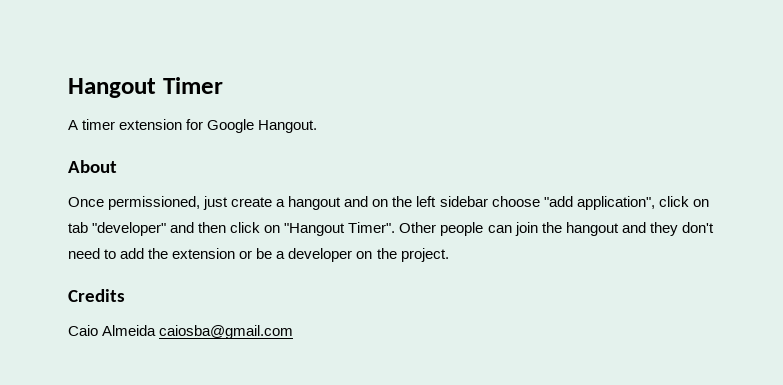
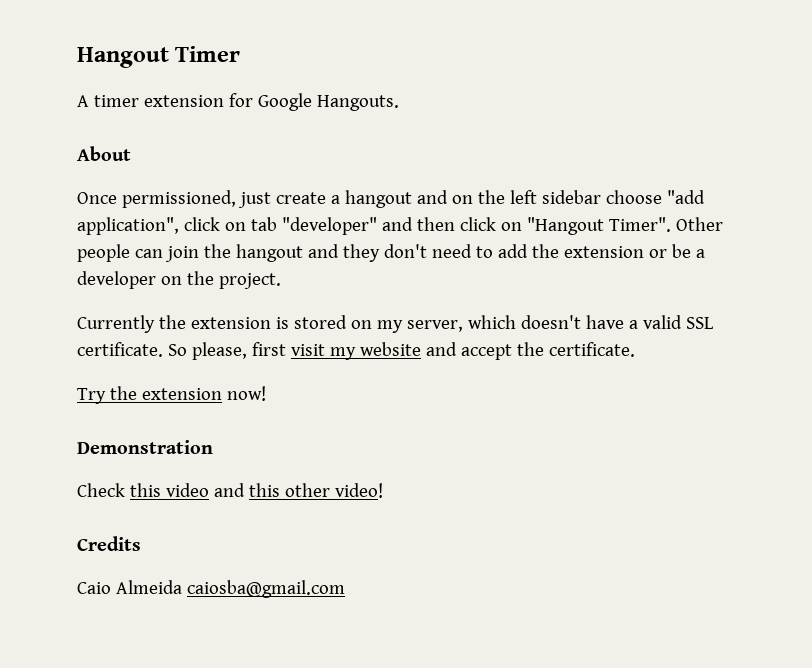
- A timer extension for Google Hangout.
+ A timer extension for Google Hangouts.
+ Currently the extension is stored on my server, which doesn't have a valid SSL certificate. So please, first visit my website and accept the certificate.
+ Try the extension now!
+ Demonstration
+ Check this video and this other video!

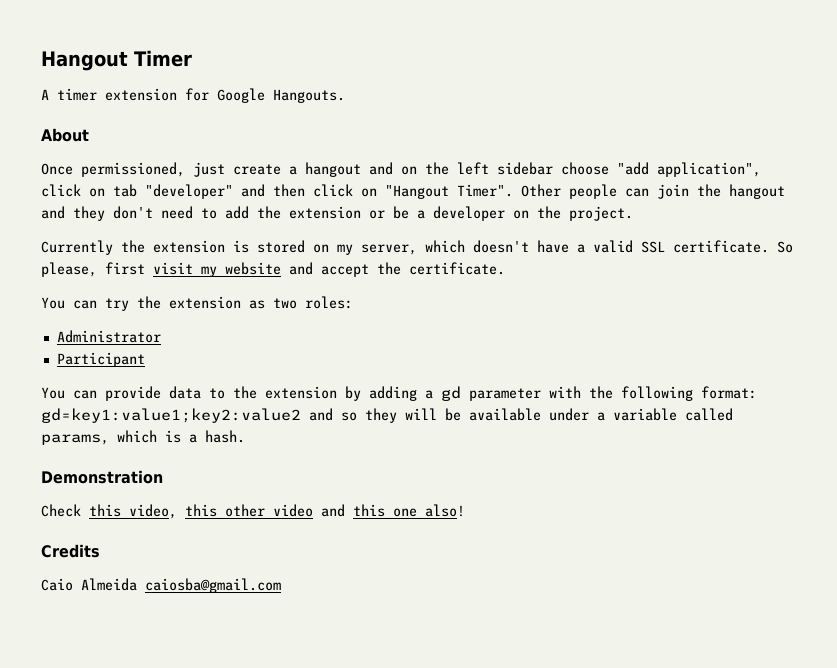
- Try the extension now!
+ You can try the extension as two roles:
+ Administrator
+ Participant
+ You can provide data to the extension by adding a gd parameter with the following format: gd=key1:value1;key2:value2 and so they will be available under a variable called params, which is a hash.
- Check this video and this other video!
+ Check this video, this other video and this one also!

